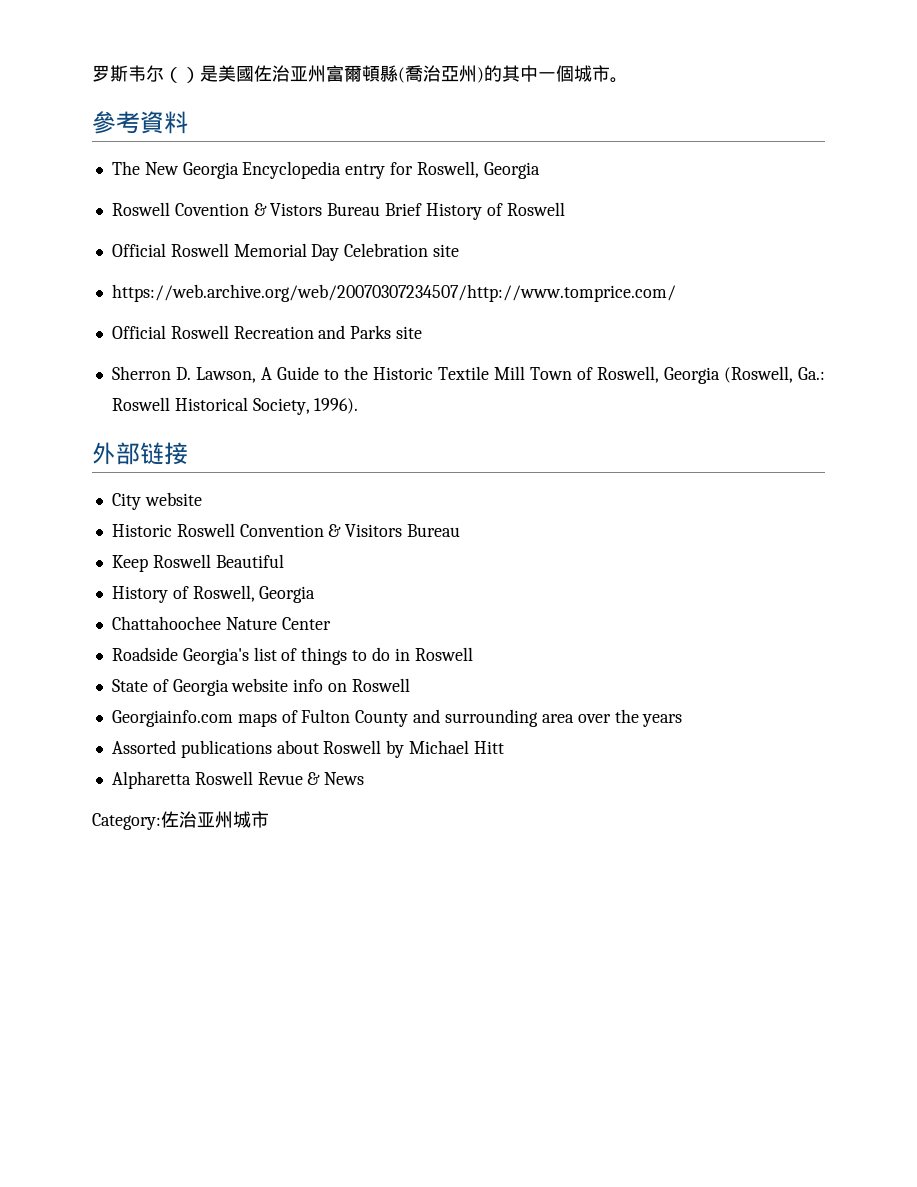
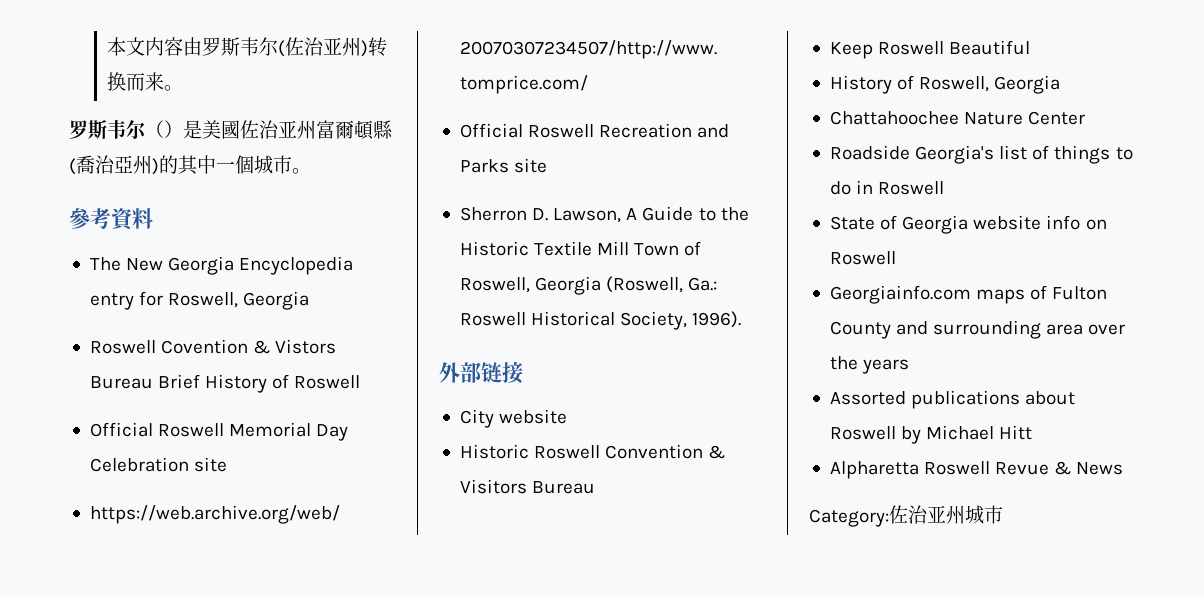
+ 本文内容由罗斯韦尔(佐治亚州)转换而来。

